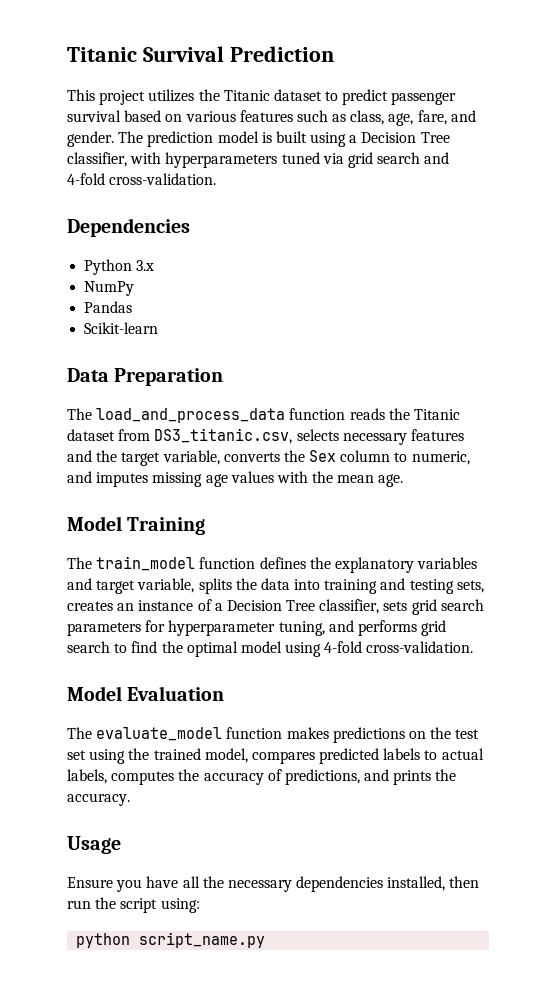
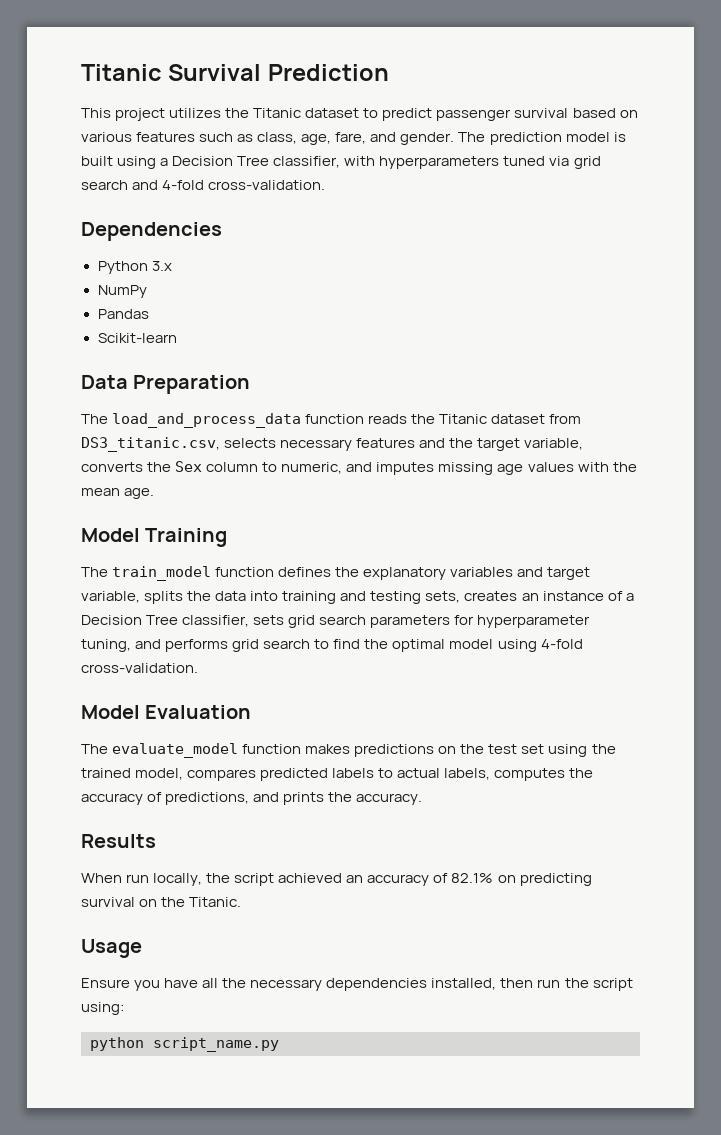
+ Results
+ When run locally, the script achieved an accuracy of 82.1% on predicting survival on the Titanic.

